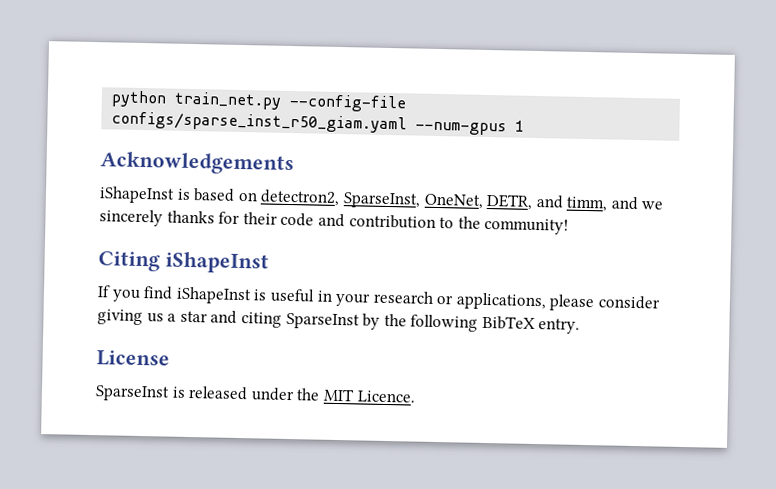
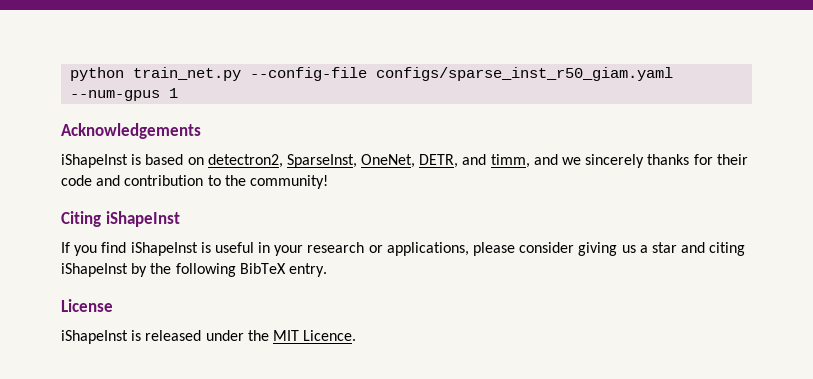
- If you find iShapeInst is useful in your research or applications, please consider giving us a star and citing SparseInst by the following BibTeX entry.
+ If you find iShapeInst is useful in your research or applications, please consider giving us a star and citing iShapeInst by the following BibTeX entry.
- SparseInst is released under the MIT Licence.
+ iShapeInst is released under the MIT Licence.

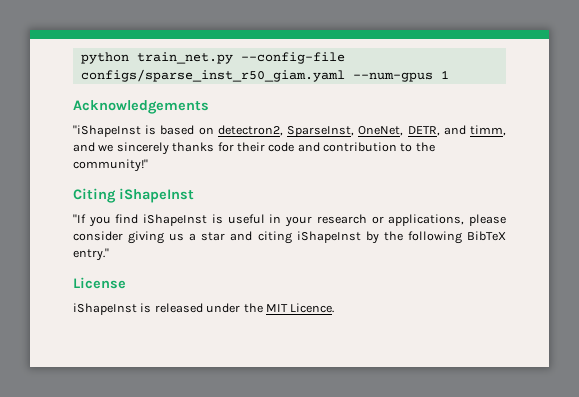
- iShapeInst is based on detectron2, SparseInst, OneNet, DETR, and timm, and we sincerely thanks for their code and contribution to the community!
+ "iShapeInst is based on detectron2, SparseInst, OneNet, DETR, and timm, and we sincerely thanks for their code and contribution to the community!"
- If you find iShapeInst is useful in your research or applications, please consider giving us a star and citing iShapeInst by the following BibTeX entry.
+ "If you find iShapeInst is useful in your research or applications, please consider giving us a star and citing iShapeInst by the following BibTeX entry."

